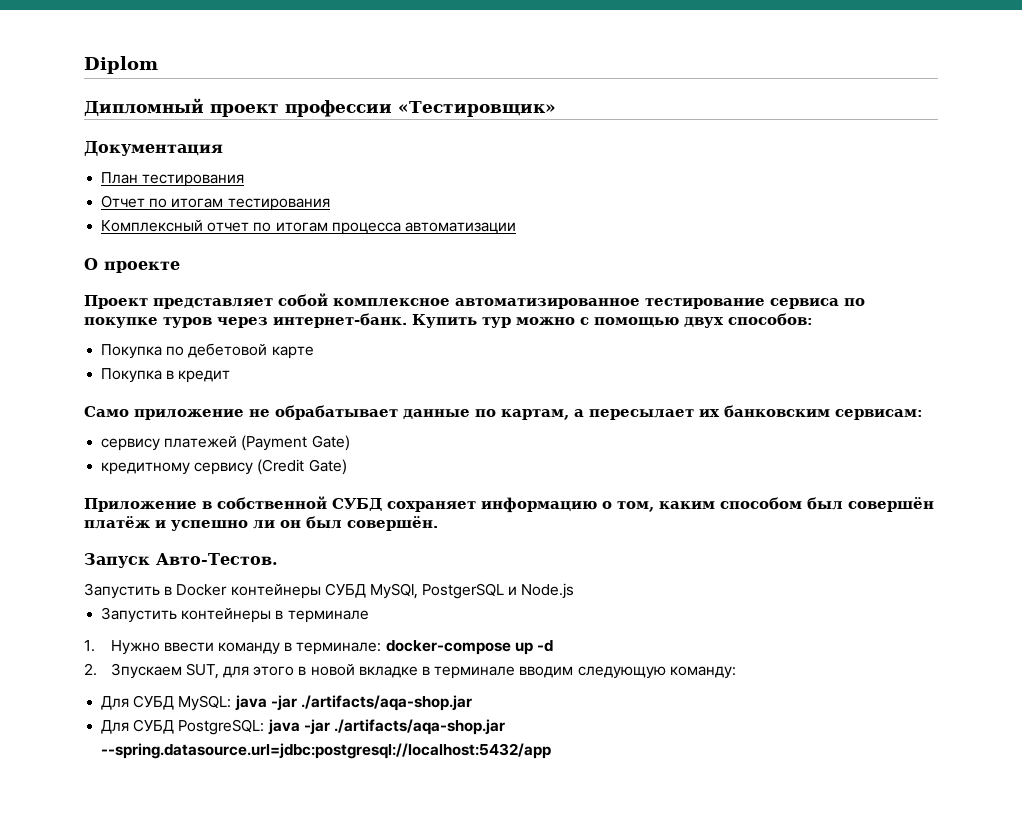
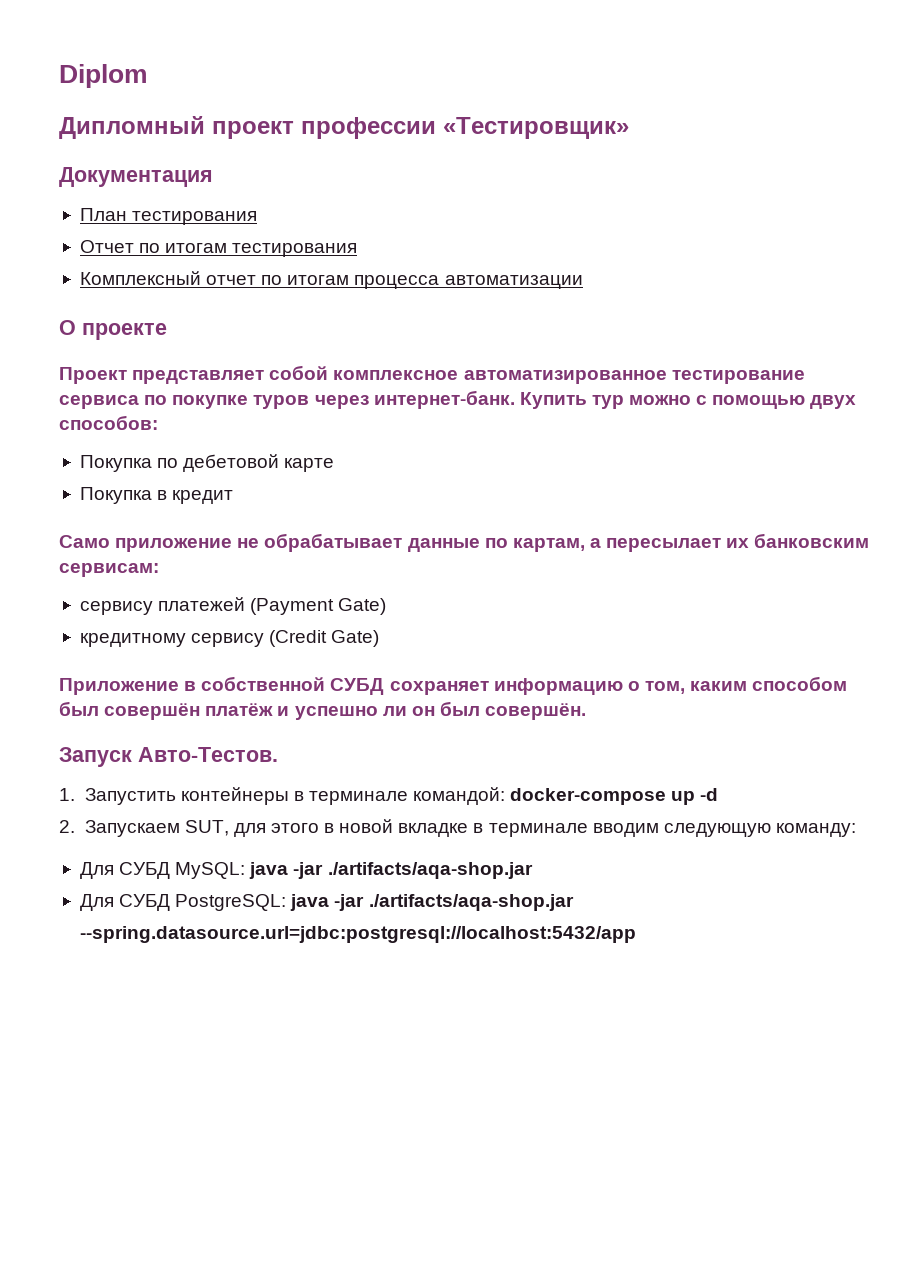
- Запустить в Docker контейнеры СУБД MySQl, PostgerSQL и Node.js
- Запустить контейнеры в терминале
- 1. Нужно ввести команду в терминале: docker-compose up -d
+ 1. Запустить контейнеры в терминале командой: docker-compose up -d
- 2. Зпускаем SUT, для этого в новой вкладке в терминале вводим следующую команду:
+ 2. Запускаем SUT, для этого в новой вкладке в терминале вводим следующую команду:

